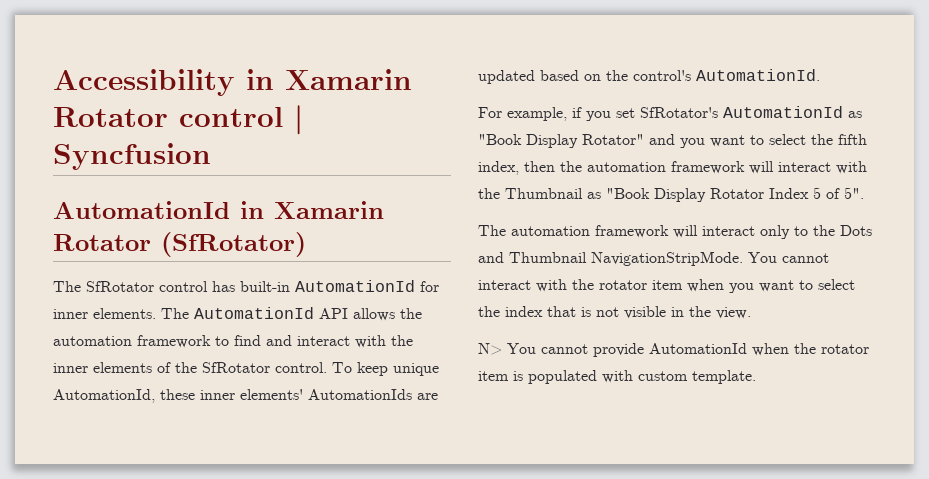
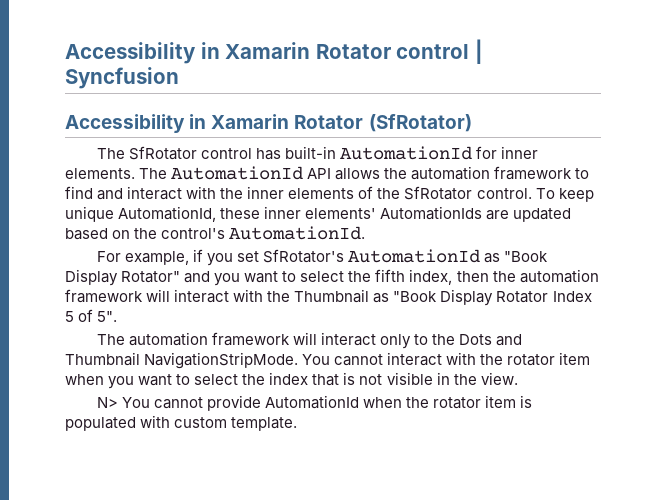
- AutomationId in Xamarin Rotator (SfRotator)
+ Accessibility in Xamarin Rotator (SfRotator)

